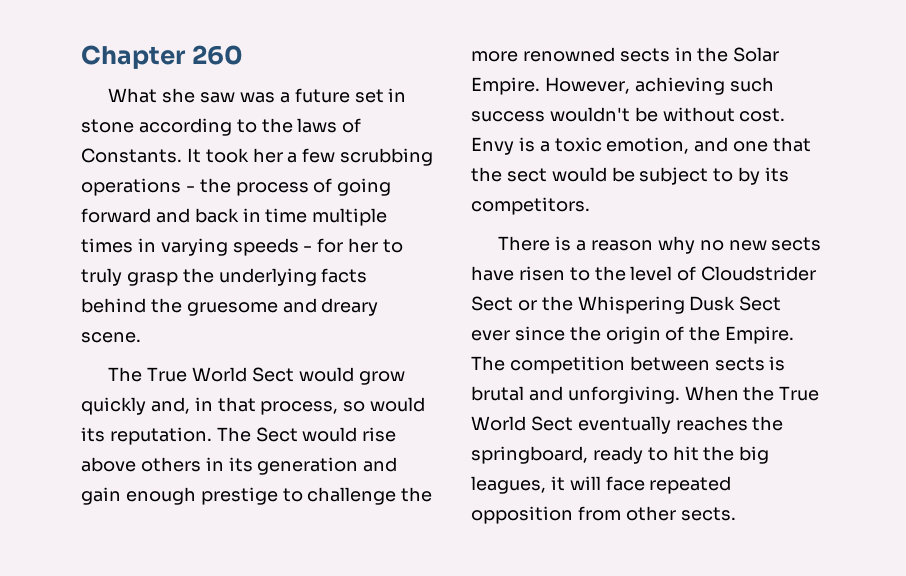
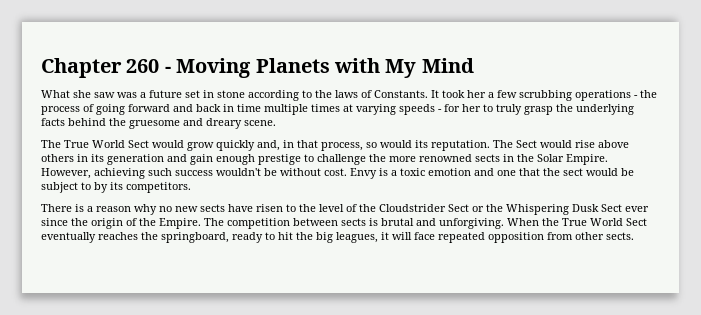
- Chapter 260
+ Chapter 260 - Moving Planets with My Mind
- It took her a few scrubbing operations - the process of going forward and back in time multiple times in varying speeds - for her to truly grasp the underlying facts behind the gruesome and dreary scene.
+ It took her a few scrubbing operations - the process of going forward and back in time multiple times at varying speeds - for her to truly grasp the underlying facts behind the gruesome and dreary scene.
- Envy is a toxic emotion, and one that the sect would be subject to by its competitors.
+ Envy is a toxic emotion and one that the sect would be subject to by its competitors.
- There is a reason why no new sects have risen to the level of Cloudstrider Sect or the Whispering Dusk Sect ever since the origin of the Empire.
+ There is a reason why no new sects have risen to the level of the Cloudstrider Sect or the Whispering Dusk Sect ever since the origin of the Empire.

